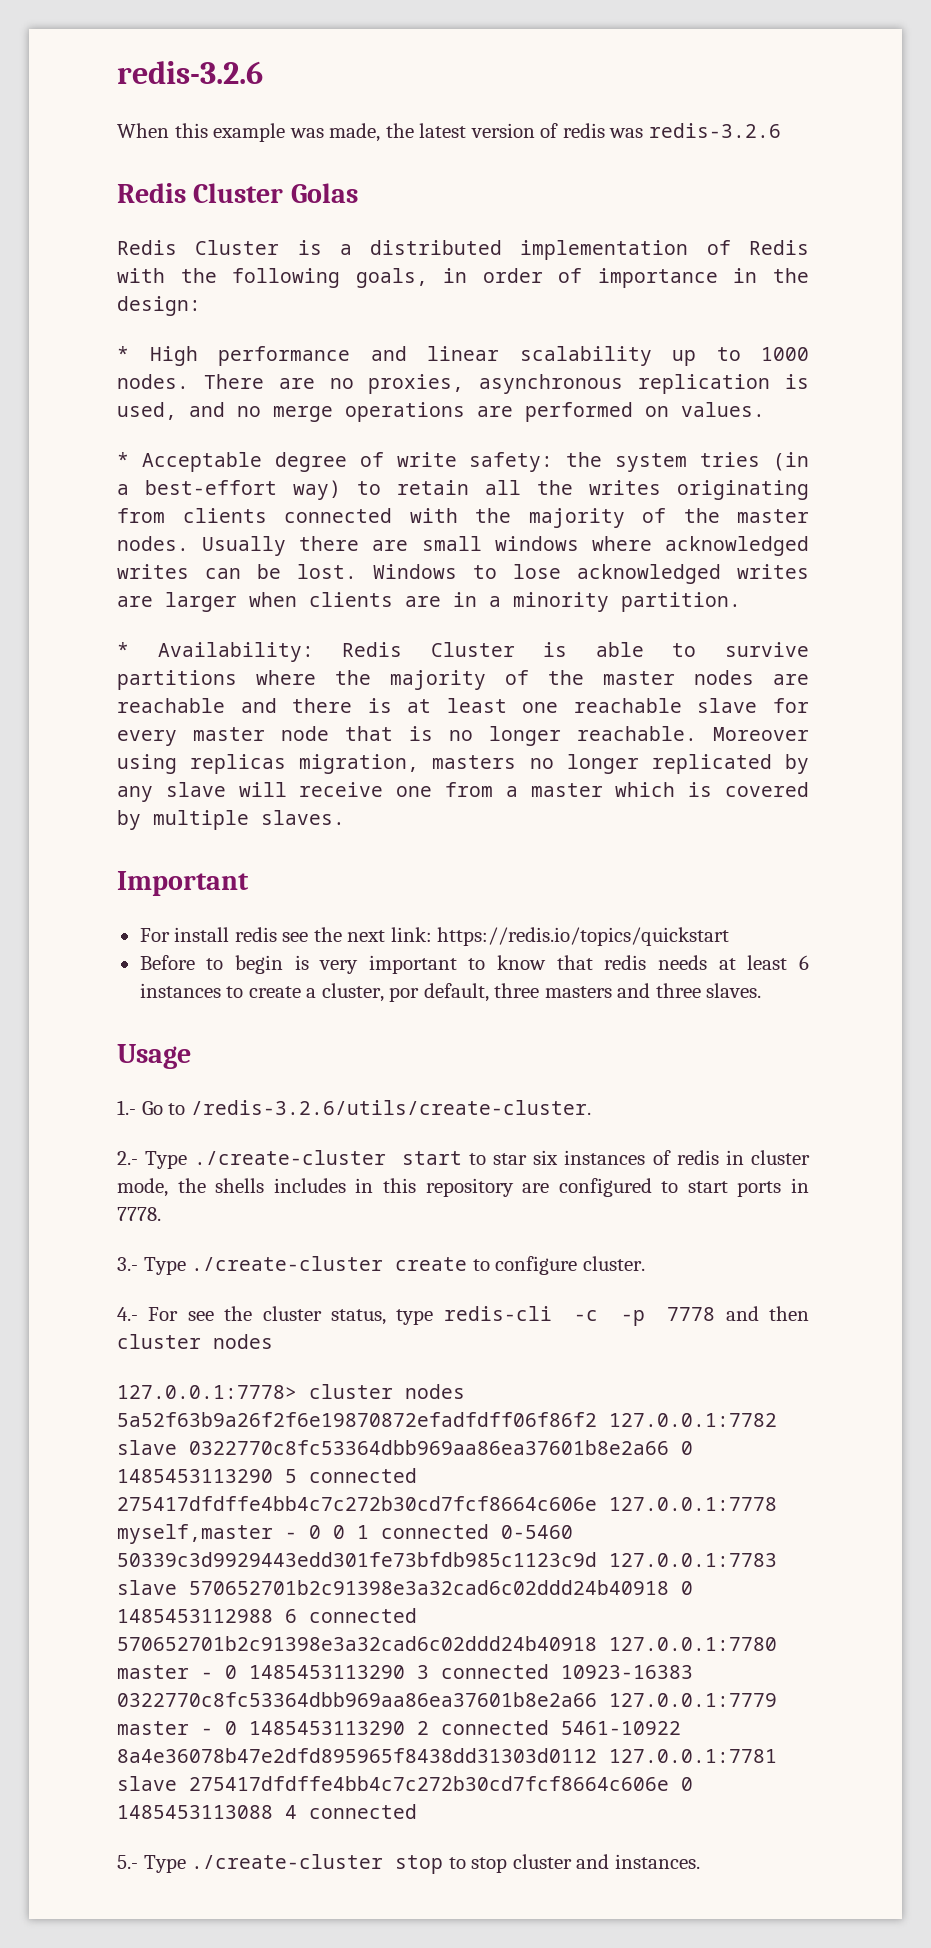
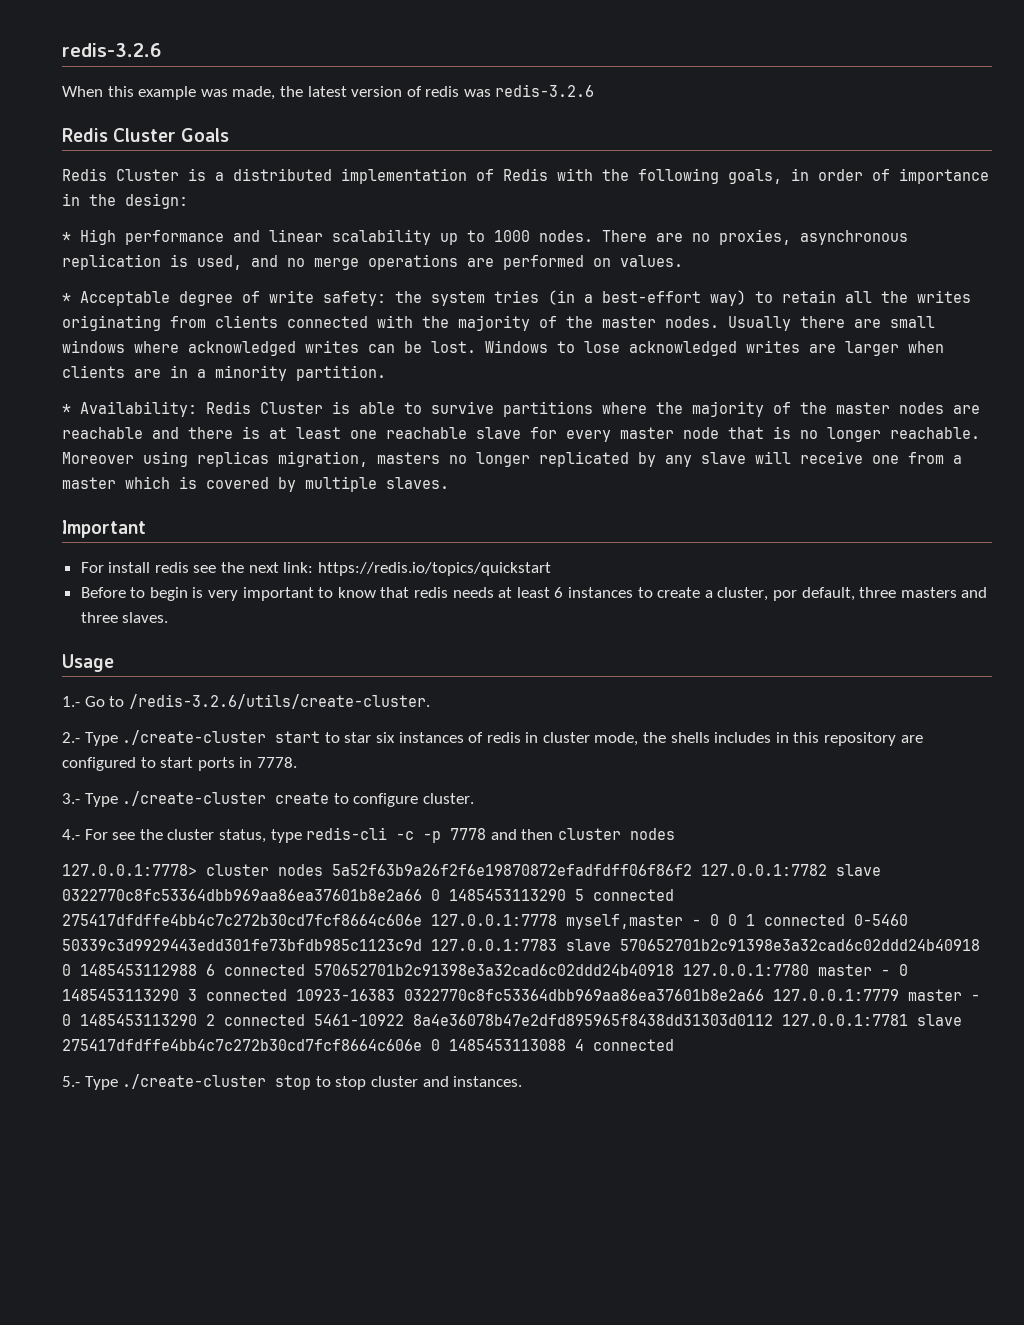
- Redis Cluster Golas
+ Redis Cluster Goals

